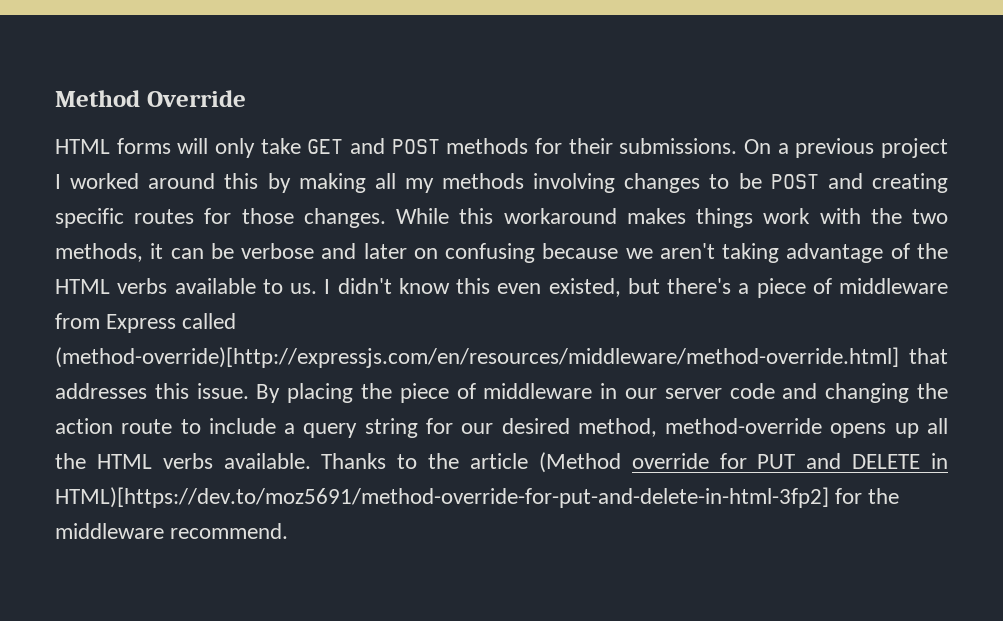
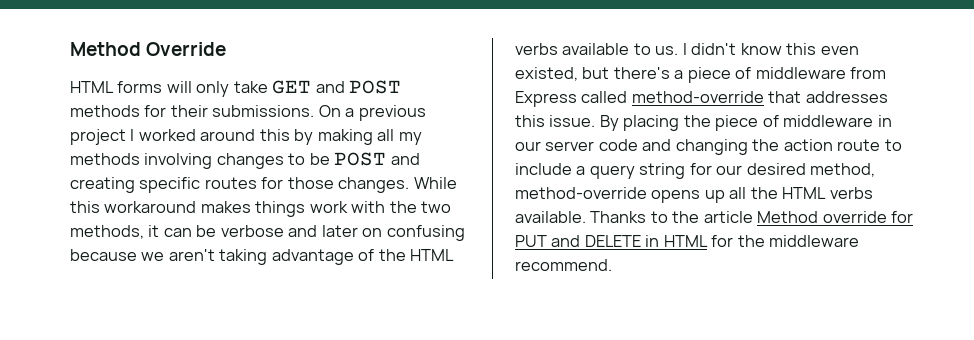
- I didn't know this even existed, but there's a piece of middleware from Express called (method-override)[http://expressjs.com/en/resources/middleware/method-override.html] that addresses this issue.
+ I didn't know this even existed, but there's a piece of middleware from Express called method-override that addresses this issue.
- Thanks to the article (Method override for PUT and DELETE in HTML)[https://dev.to/moz5691/method-override-for-put-and-delete-in-html-3fp2] for the middleware recommend.
+ Thanks to the article Method override for PUT and DELETE in HTML for the middleware recommend.

